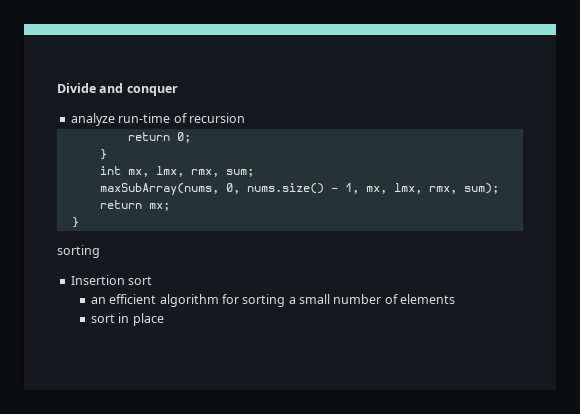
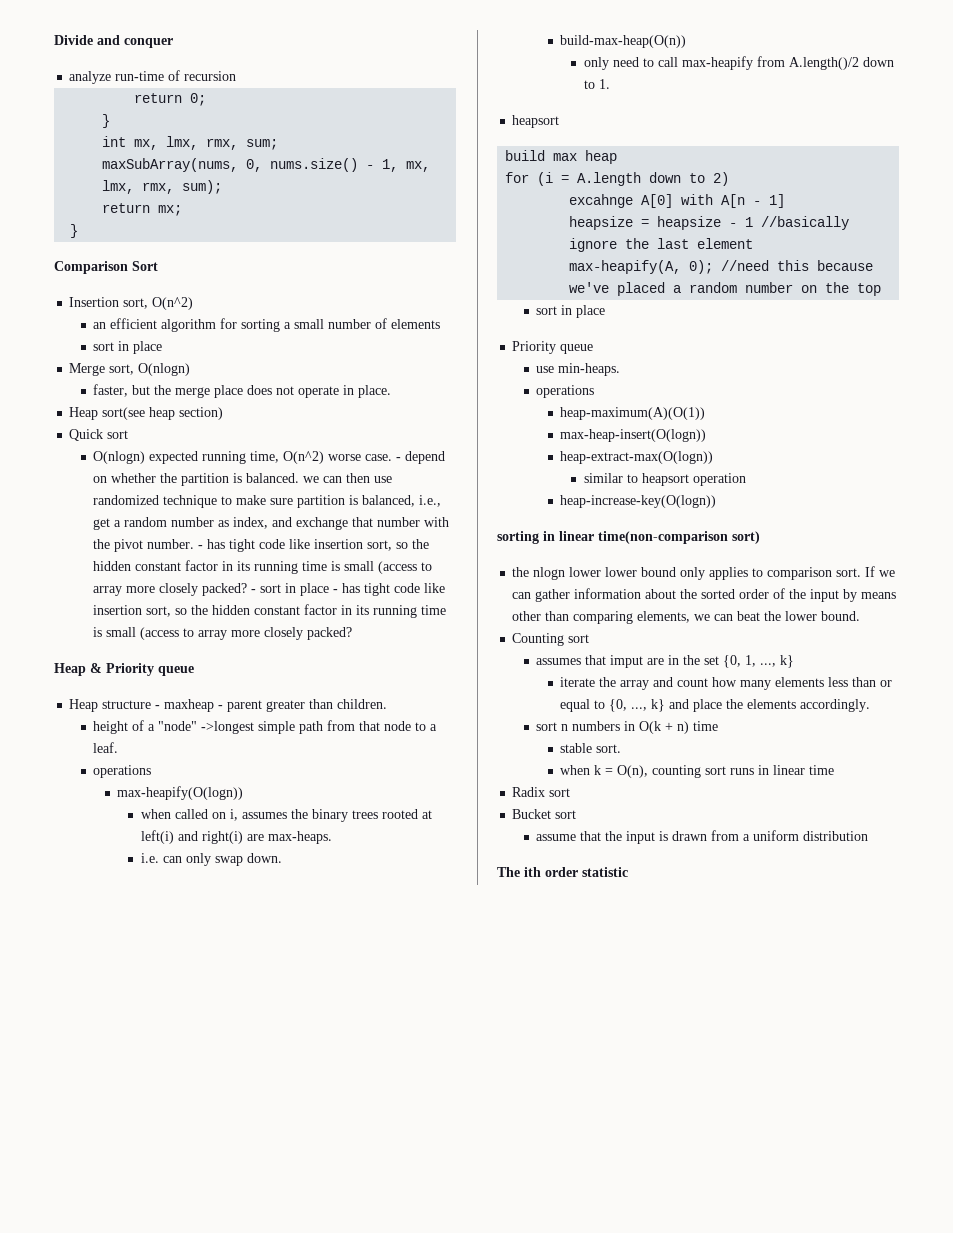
  return mx;
  }
- sorting
+ Comparison Sort
- Insertion sort
+ Insertion sort, O(n^2)
+ Merge sort, O(nlogn)
+ faster, but the merge place does not operate in place.
+ Heap sort(see heap section)
+ Quick sort
+ O(nlogn) expected running time, O(n^2) worse case. - depend on whether the partition is balanced. we can then use randomized technique to make sure partition is balanced, i.e., get a random number as index, and exchange that number with the pivot number. - has tight code like insertion sort, so the hidden constant factor in its running time is small (access to array more closely packed? - sort in place - has tight code like insertion sort, so the hidden constant factor in its running time is small (access to array more closely packed?
+ Heap & Priority queue
+ Heap structure - maxheap - parent greater than children.
+ height of a "node" ->longest simple path from that node to a leaf.
+ operations
+ max-heapify(O(logn))
+ when called on i, assumes the binary trees rooted at left(i) and right(i) are max-heaps.
+ i.e. can only swap down.
+ build-max-heap(O(n))
+ only need to call max-heapify from A.length()/2 down to 1.
+ heapsort
+ build max heap
+ for (i = A.length down to 2)
+ excahnge A[0] with A[n - 1]
+ heapsize = heapsize - 1 //basically ignore the last element
+ max-heapify(A, 0); //need this because we've placed a random number on the top
+ sort in place
+ Priority queue
+ use min-heaps.
+ operations
+ heap-maximum(A)(O(1))
+ max-heap-insert(O(logn))
+ heap-extract-max(O(logn))
+ similar to heapsort operation
+ heap-increase-key(O(logn))
+ sorting in linear time(non-comparison sort)
+ the nlogn lower lower bound only applies to comparison sort. If we can gather information about the sorted order of the input by means other than comparing elements, we can beat the lower bound.
+ Counting sort
+ assumes that imput are in the set {0, 1, ..., k}
+ iterate the array and count how many elements less than or equal to {0, ..., k} and place the elements accordingly.
+ sort n numbers in O(k + n) time
+ stable sort.
+ when k = O(n), counting sort runs in linear time
+ Radix sort
+ Bucket sort
+ assume that the input is drawn from a uniform distribution
+ The ith order statistic

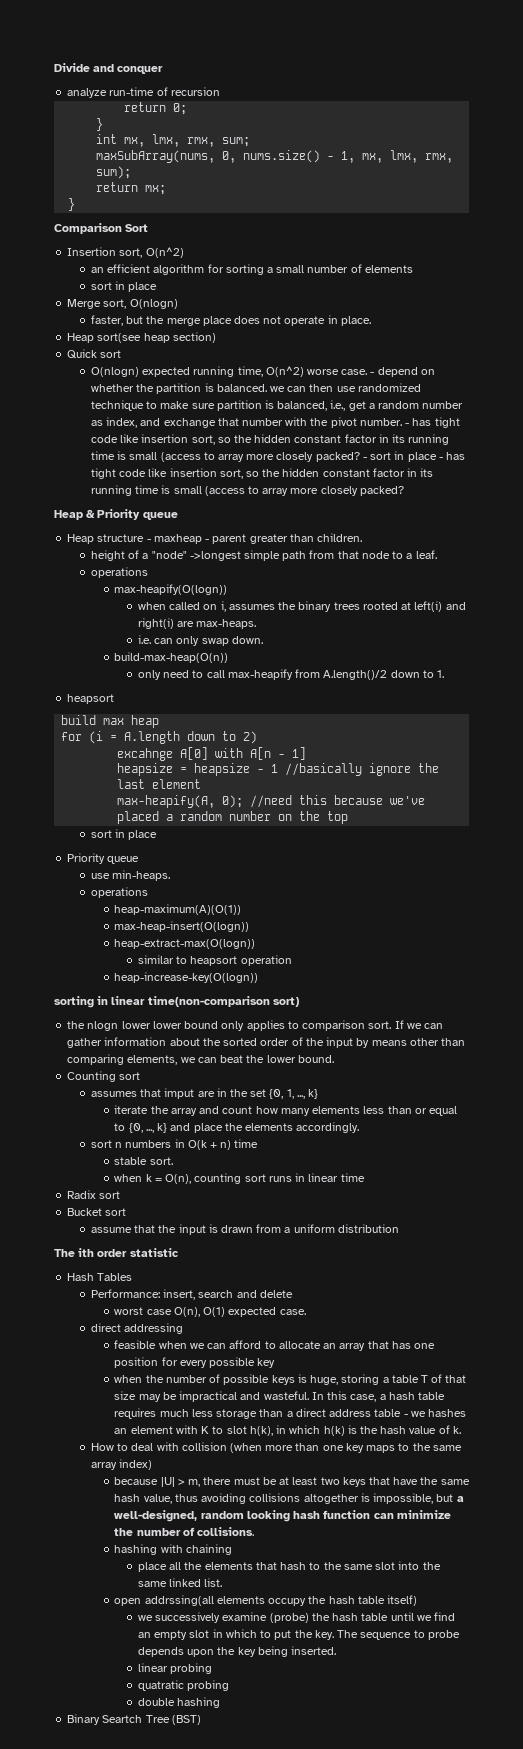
+ Hash Tables
+ Performance: insert, search and delete
+ worst case O(n), O(1) expected case.
+ direct addressing
+ feasible when we can afford to allocate an array that has one position for every possible key
+ when the number of possible keys is huge, storing a table T of that size may be impractical and wasteful. In this case, a hash table requires much less storage than a direct address table - we hashes an element with K to slot h(k), in which h(k) is the hash value of k.
+ How to deal with collision (when more than one key maps to the same array index)
+ because |U| > m, there must be at least two keys that have the same hash value, thus avoiding collisions altogether is impossible, but a well-designed, random looking hash function can minimize the number of collisions.
+ hashing with chaining
+ place all the elements that hash to the same slot into the same linked list.
+ open addrssing(all elements occupy the hash table itself)
+ we successively examine (probe) the hash table until we find an empty slot in which to put the key. The sequence to probe depends upon the key being inserted.
+ linear probing
+ quatratic probing
+ double hashing
+ Binary Seartch Tree (BST)

